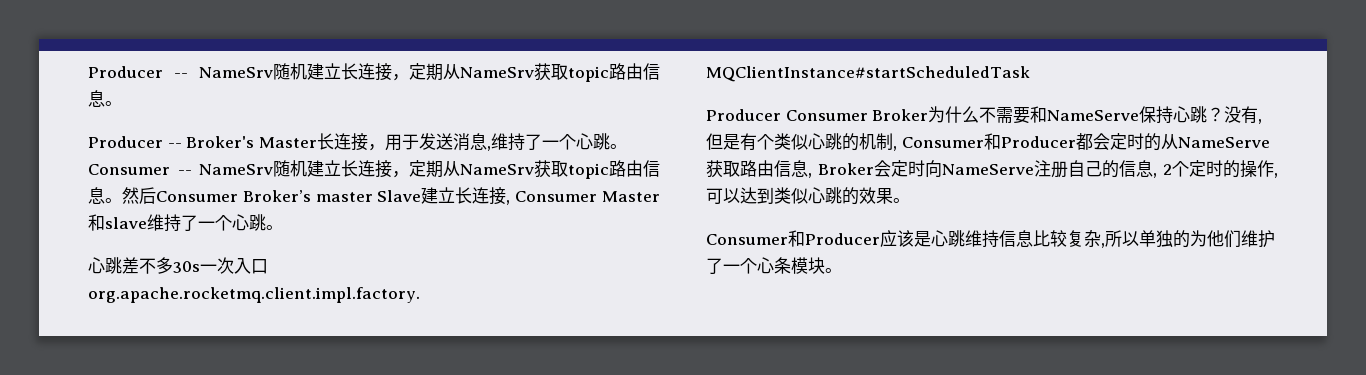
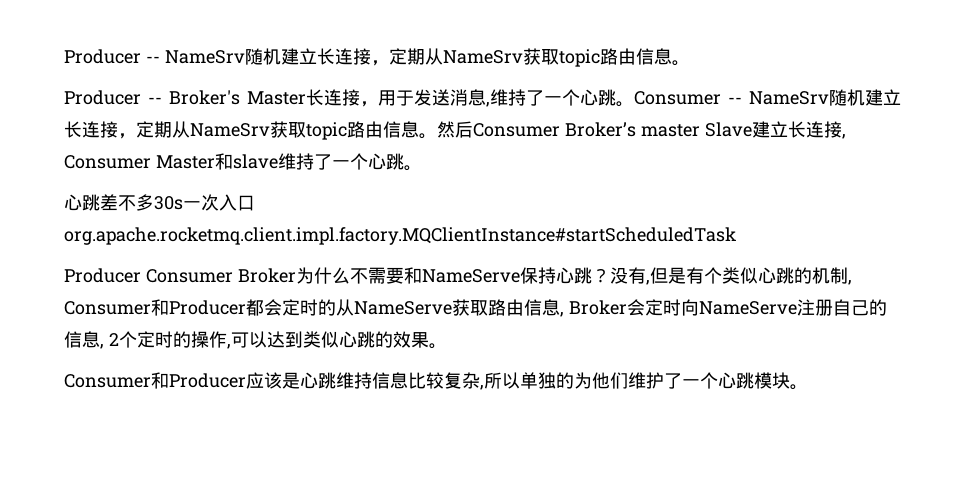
- Consumer和Producer应该是心跳维持信息比较复杂,所以单独的为他们维护了一个心条模块。
+ Consumer和Producer应该是心跳维持信息比较复杂,所以单独的为他们维护了一个心跳模块。

